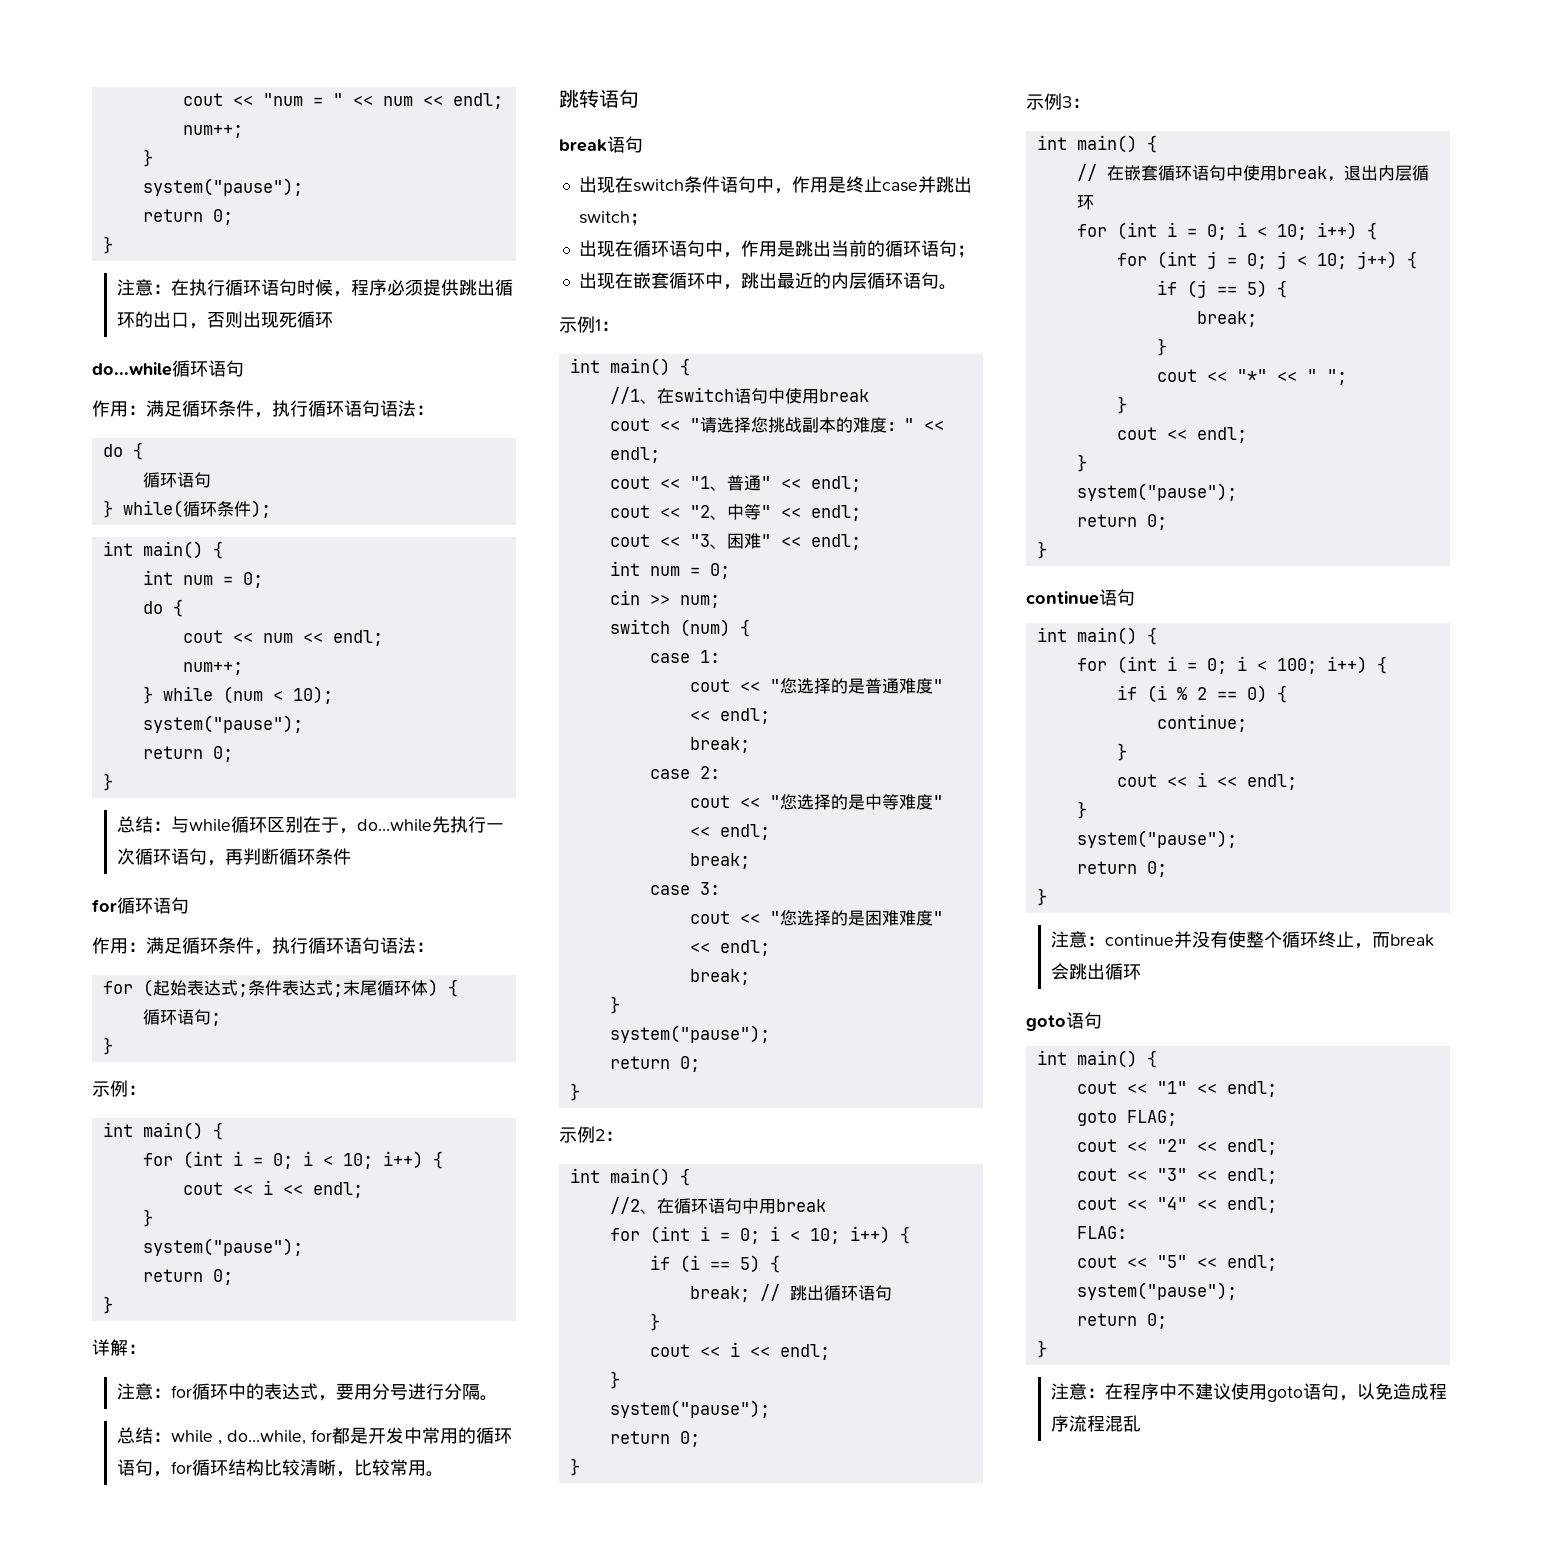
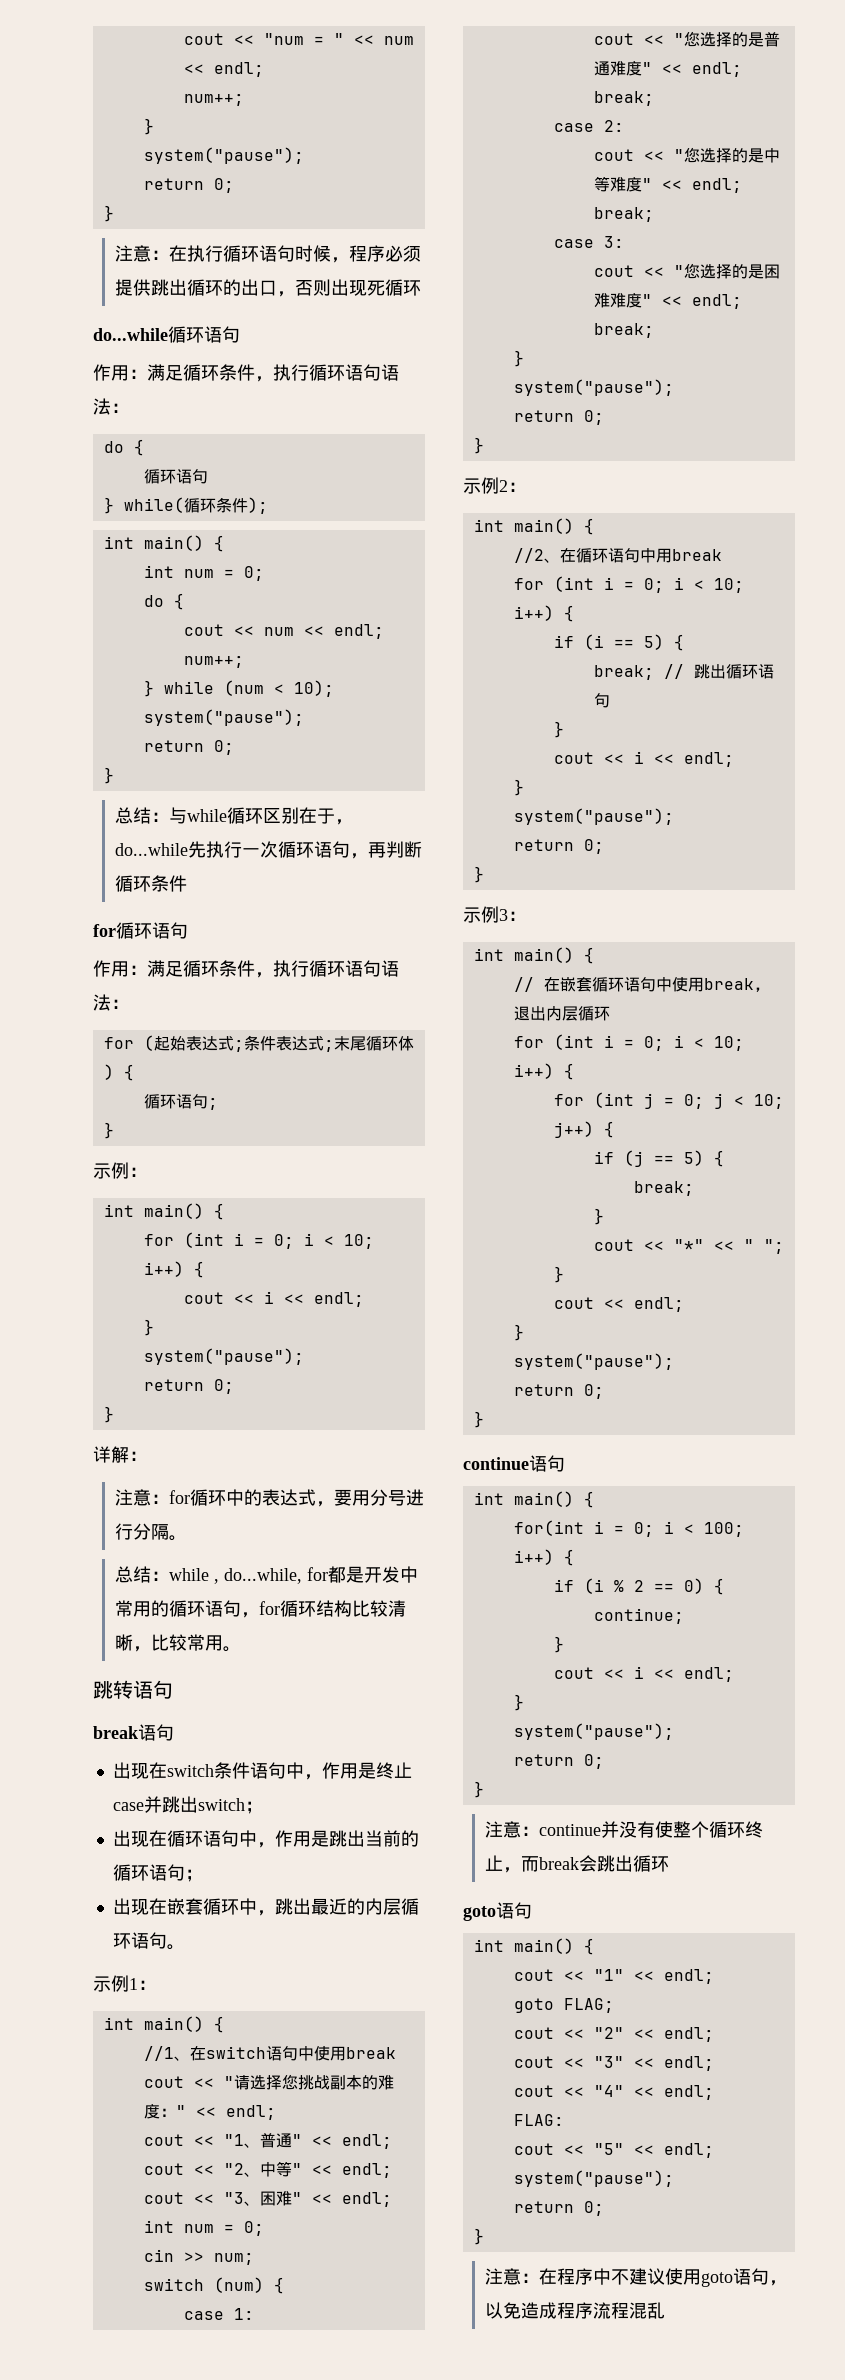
- for (int i = 0; i < 100; i++) {
+ for(int i = 0; i < 100; i++) {

